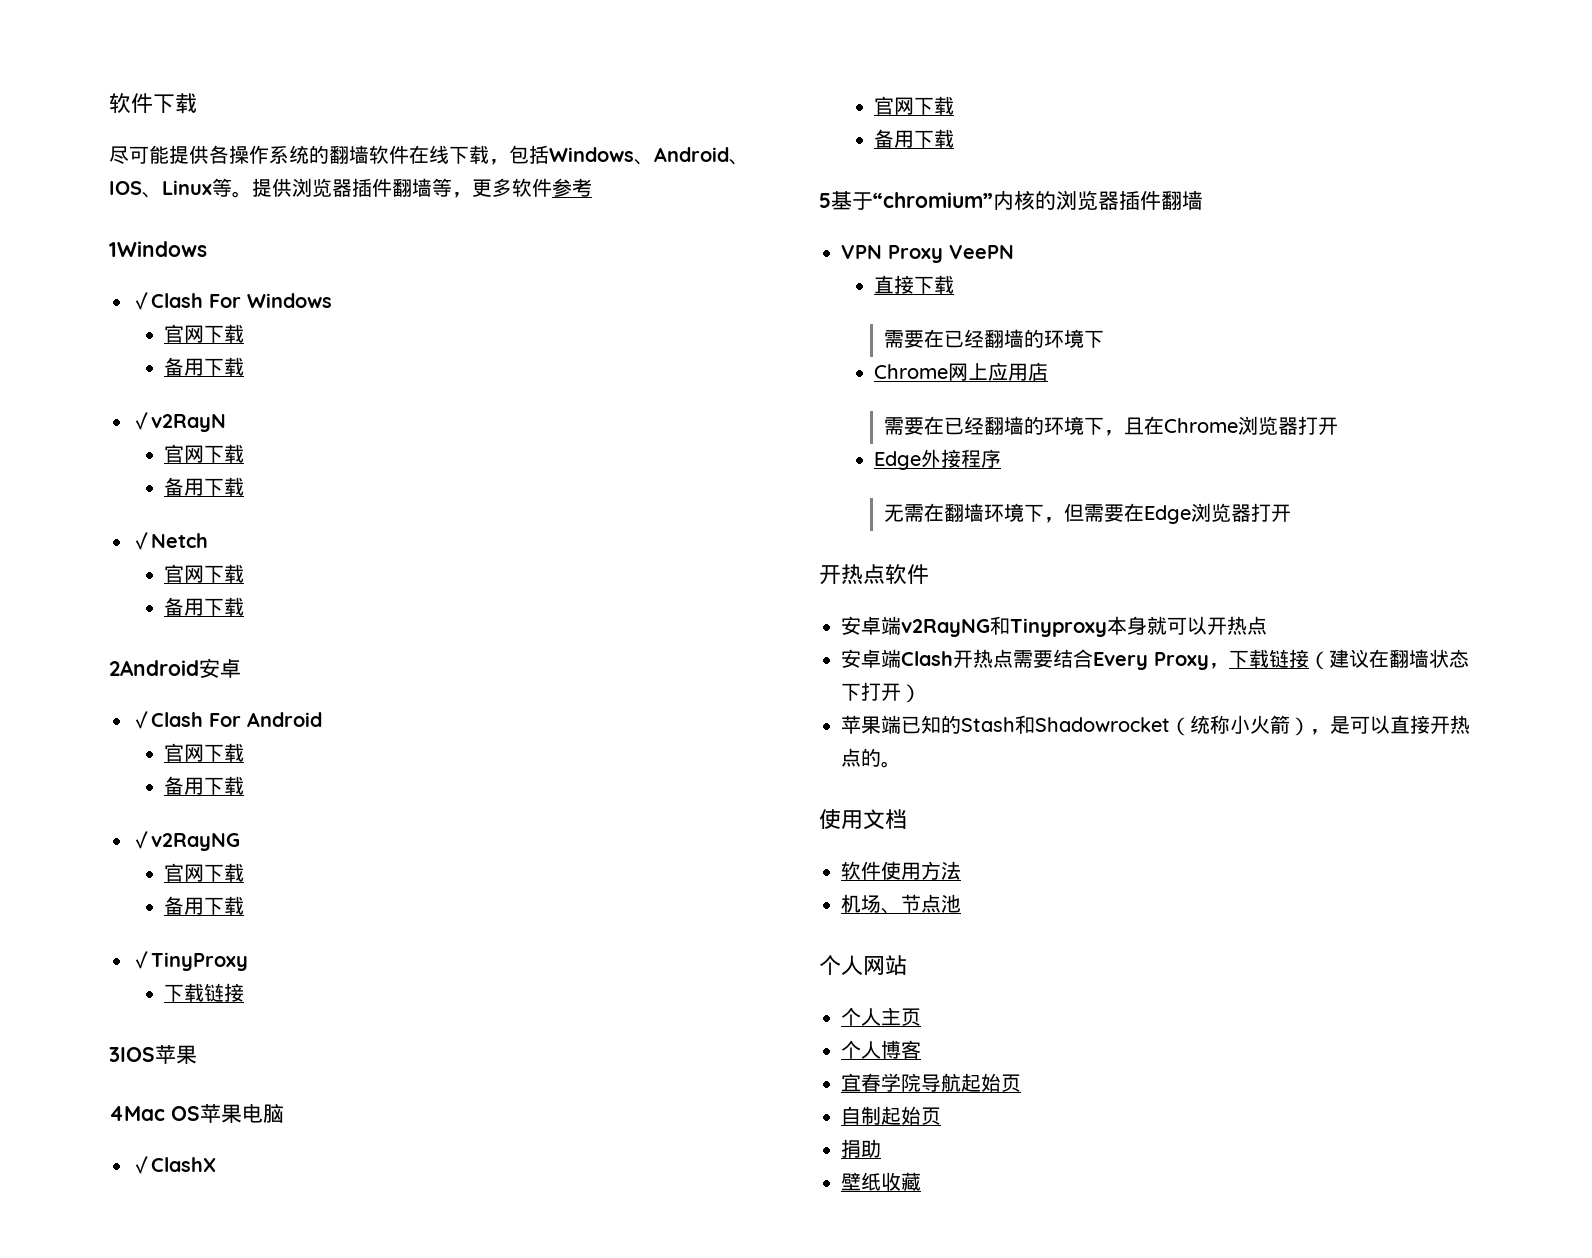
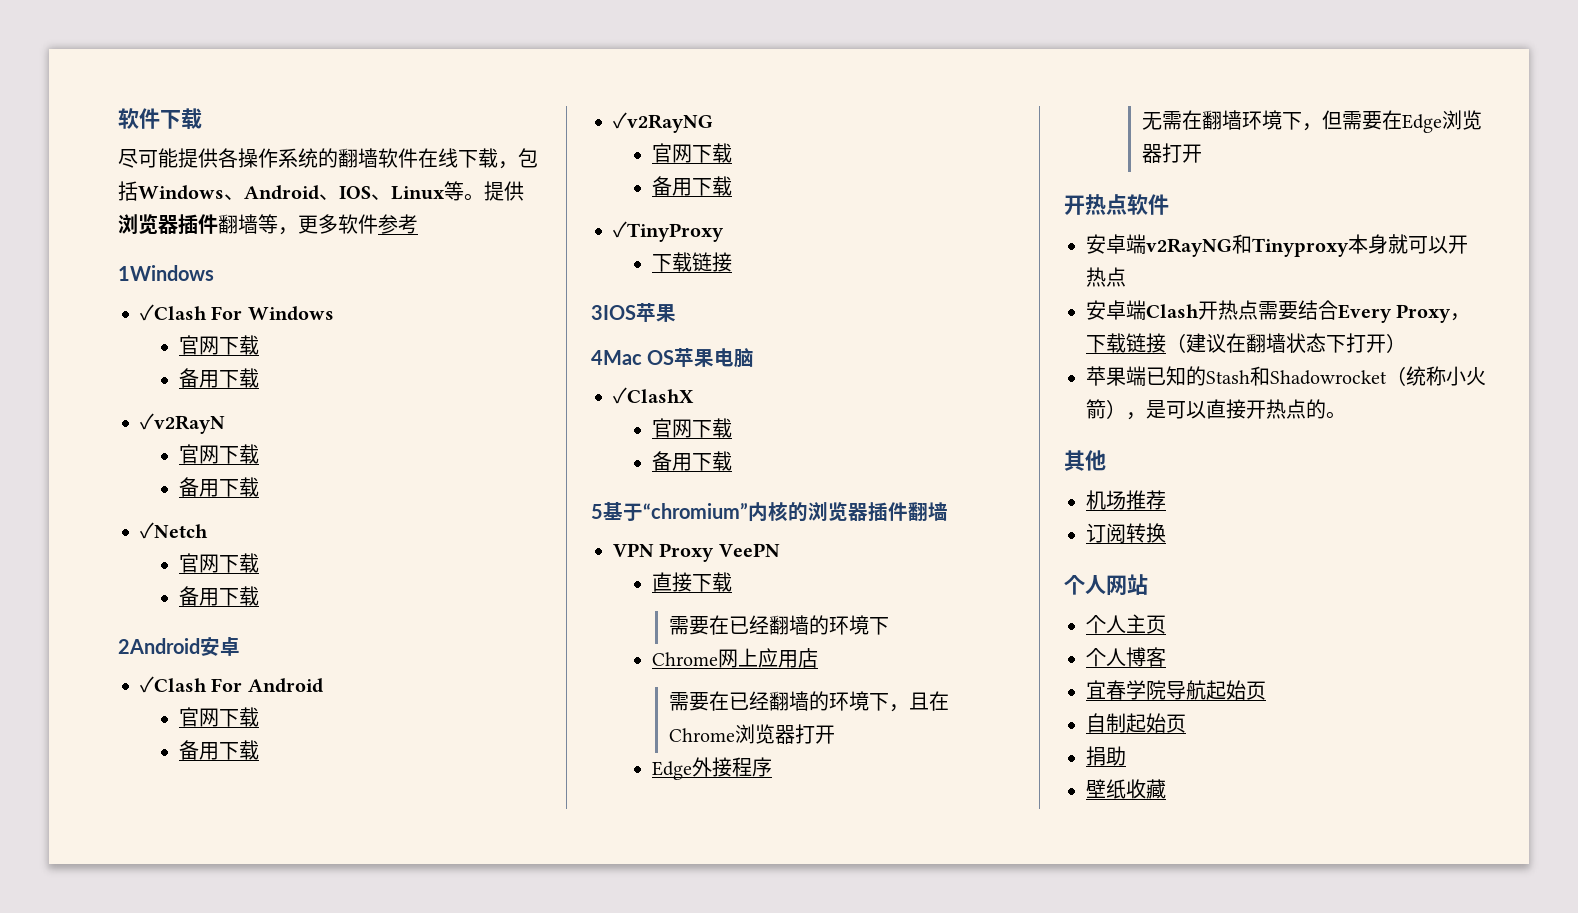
- 使用文档
- 软件使用方法
- 机场、节点池
+ 其他
+ 机场推荐
+ 订阅转换

